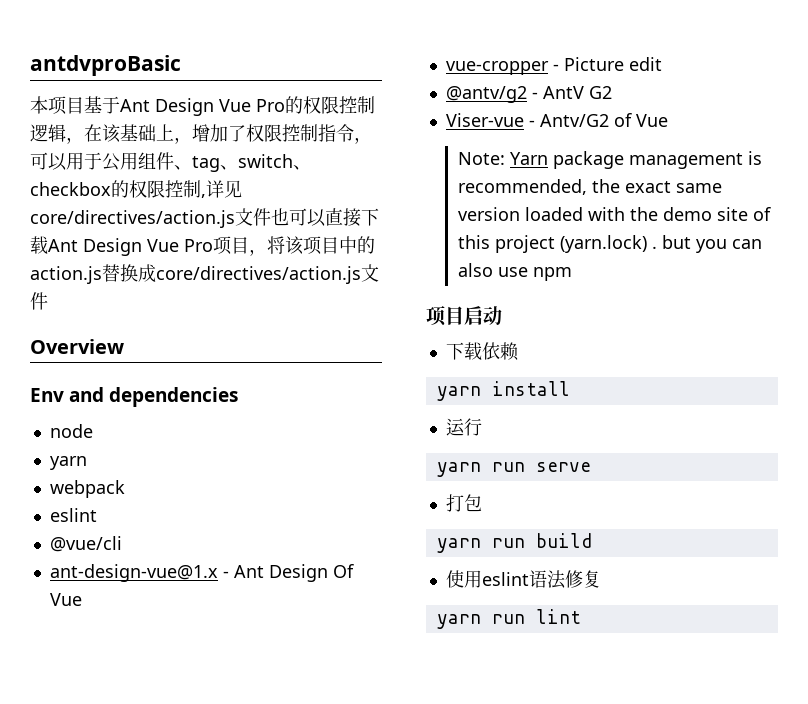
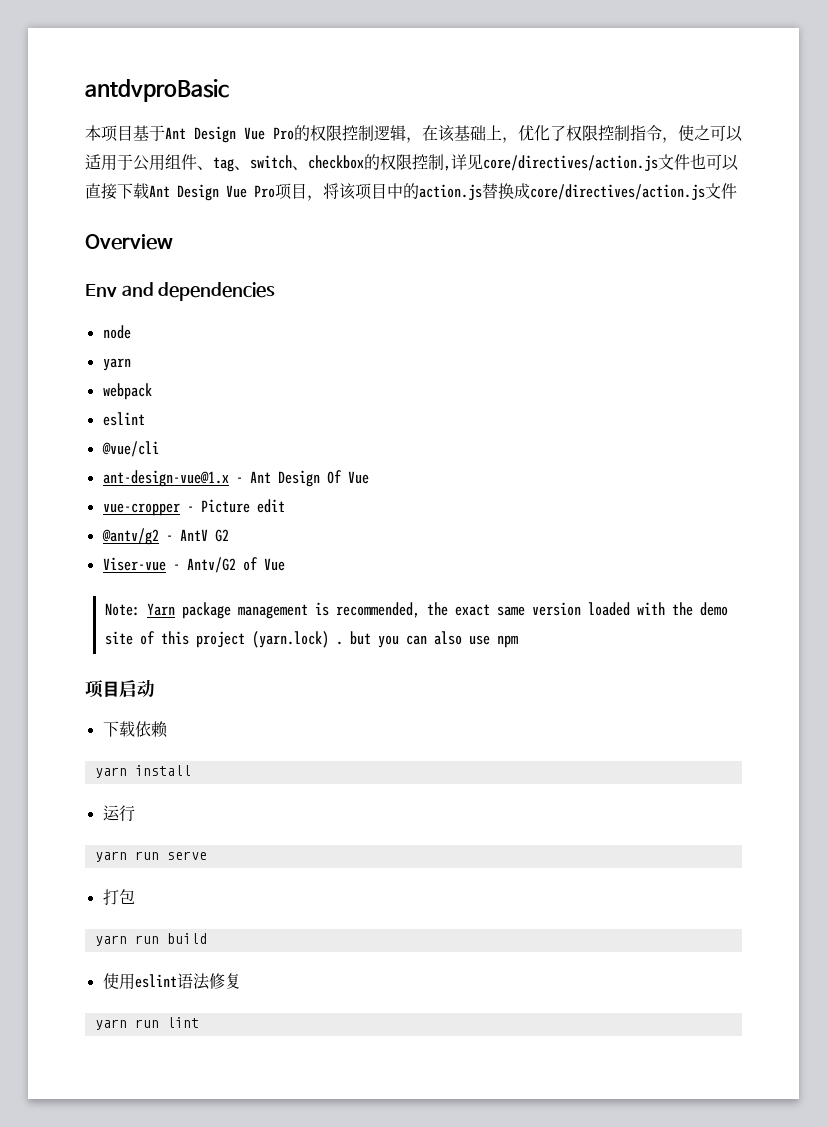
- 本项目基于Ant Design Vue Pro的权限控制逻辑，在该基础上，增加了权限控制指令，可以用于公用组件、tag、switch、checkbox的权限控制,详见core/directives/action.js文件也可以直接下载Ant Design Vue Pro项目，将该项目中的action.js替换成core/directives/action.js文件
+ 本项目基于Ant Design Vue Pro的权限控制逻辑，在该基础上，优化了权限控制指令，使之可以适用于公用组件、tag、switch、checkbox的权限控制,详见core/directives/action.js文件也可以直接下载Ant Design Vue Pro项目，将该项目中的action.js替换成core/directives/action.js文件

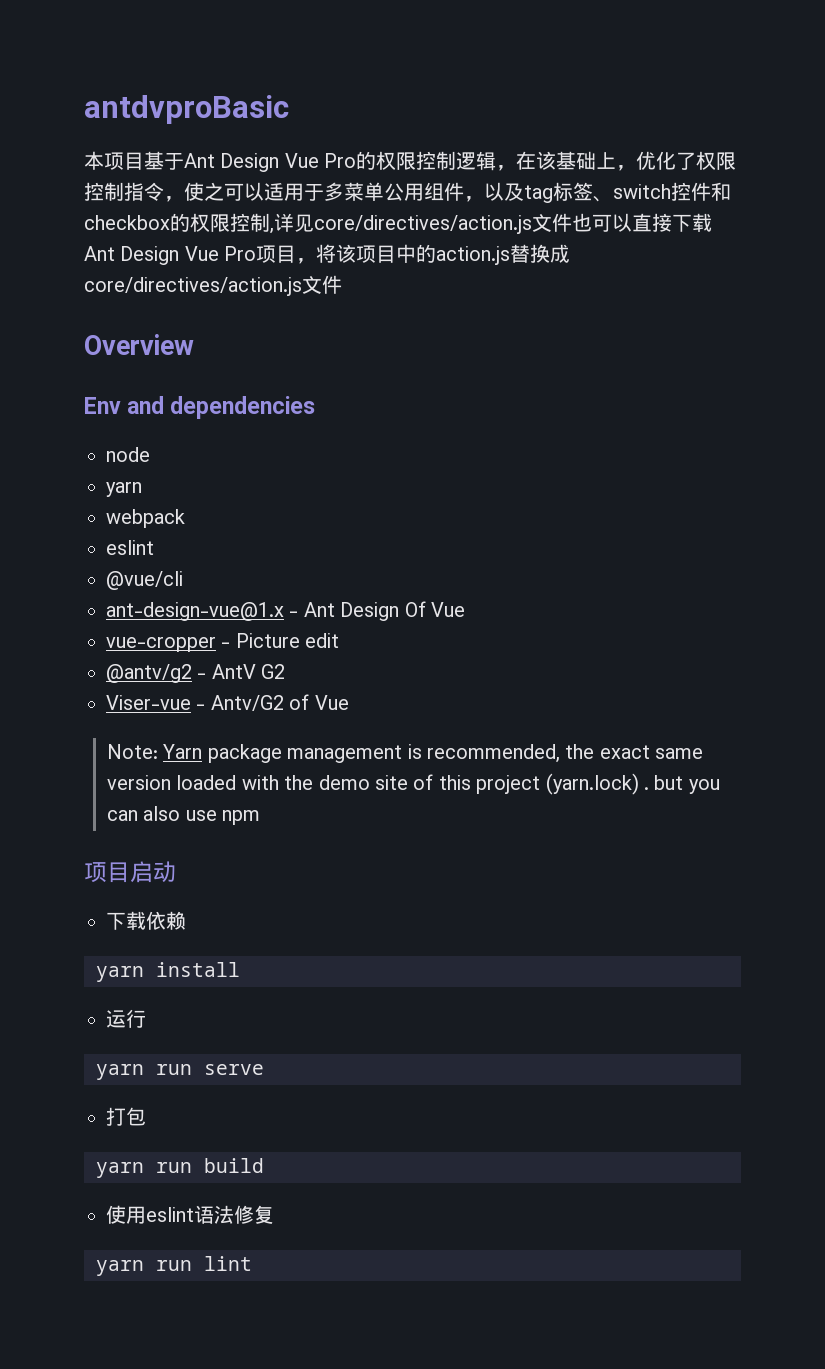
- 本项目基于Ant Design Vue Pro的权限控制逻辑，在该基础上，优化了权限控制指令，使之可以适用于公用组件、tag、switch、checkbox的权限控制,详见core/directives/action.js文件也可以直接下载Ant Design Vue Pro项目，将该项目中的action.js替换成core/directives/action.js文件
+ 本项目基于Ant Design Vue Pro的权限控制逻辑，在该基础上，优化了权限控制指令，使之可以适用于多菜单公用组件，以及tag标签、switch控件和checkbox的权限控制,详见core/directives/action.js文件也可以直接下载Ant Design Vue Pro项目，将该项目中的action.js替换成core/directives/action.js文件

